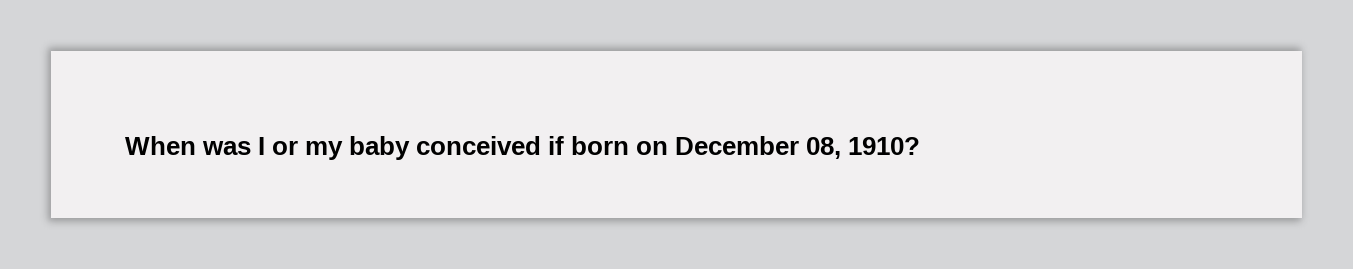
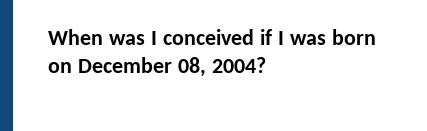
- When was I or my baby conceived if born on December 08, 1910?
+ When was I conceived if I was born on December 08, 2004?

